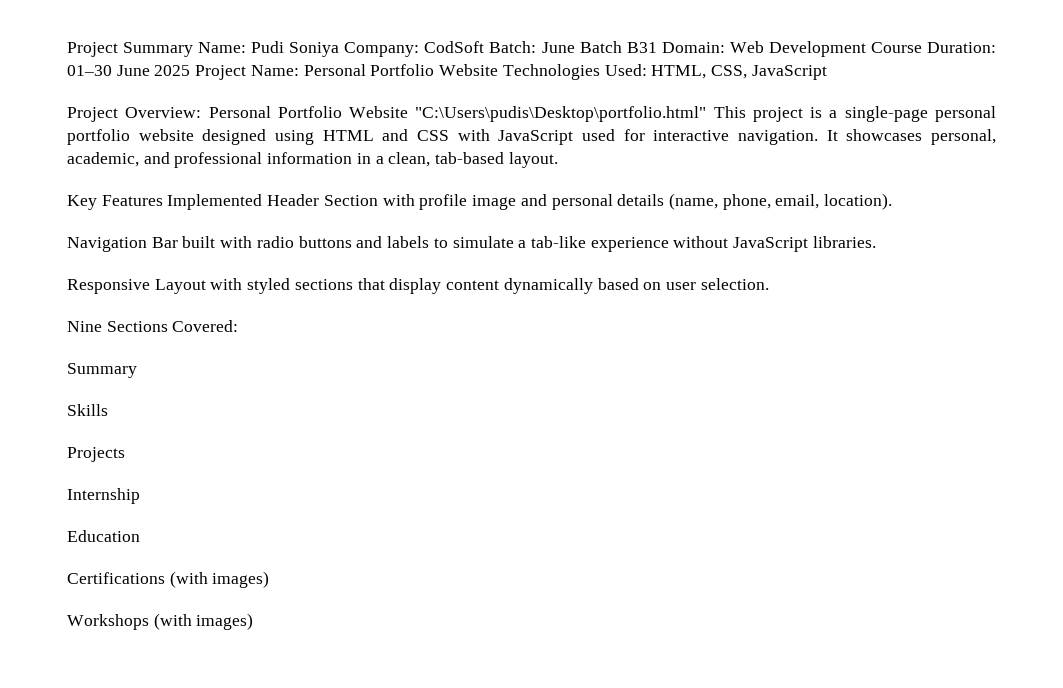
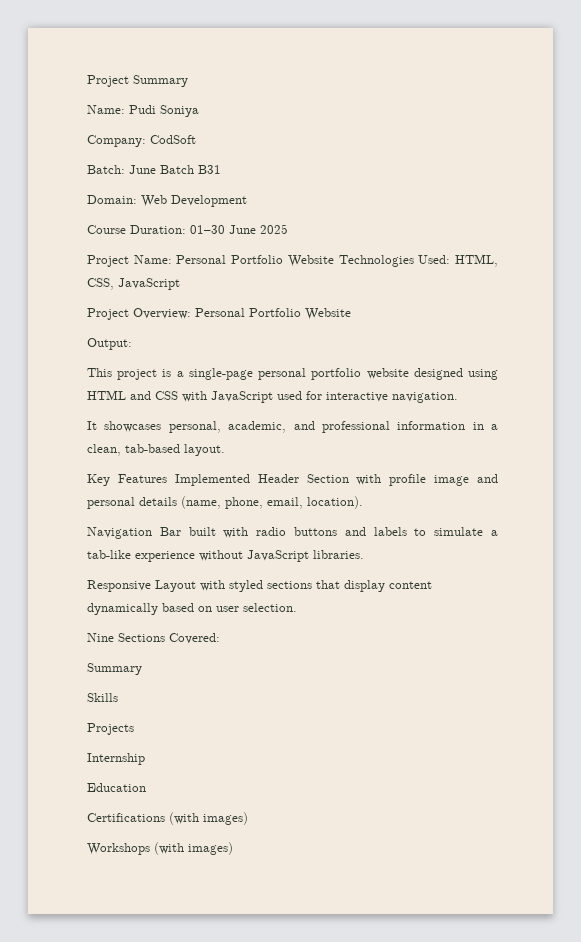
- Project Summary Name: Pudi Soniya Company: CodSoft Batch: June Batch B31 Domain: Web Development Course Duration: 01–30 June 2025 Project Name: Personal Portfolio Website Technologies Used: HTML, CSS, JavaScript
+ Project Summary
+ Name: Pudi Soniya
+ Company: CodSoft
+ Batch: June Batch B31
+ Domain: Web Development
+ Course Duration: 01–30 June 2025
+ Project Name: Personal Portfolio Website Technologies Used: HTML, CSS, JavaScript
- Project Overview: Personal Portfolio Website "C:\Users\pudis\Desktop\portfolio.html" This project is a single-page personal portfolio website designed using HTML and CSS with JavaScript used for interactive navigation. It showcases personal, academic, and professional information in a clean, tab-based layout.
+ Project Overview: Personal Portfolio Website
+ Output:
+ This project is a single-page personal portfolio website designed using HTML and CSS with JavaScript used for interactive navigation.
+ It showcases personal, academic, and professional information in a clean, tab-based layout.

